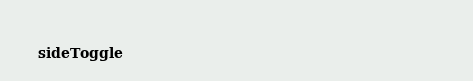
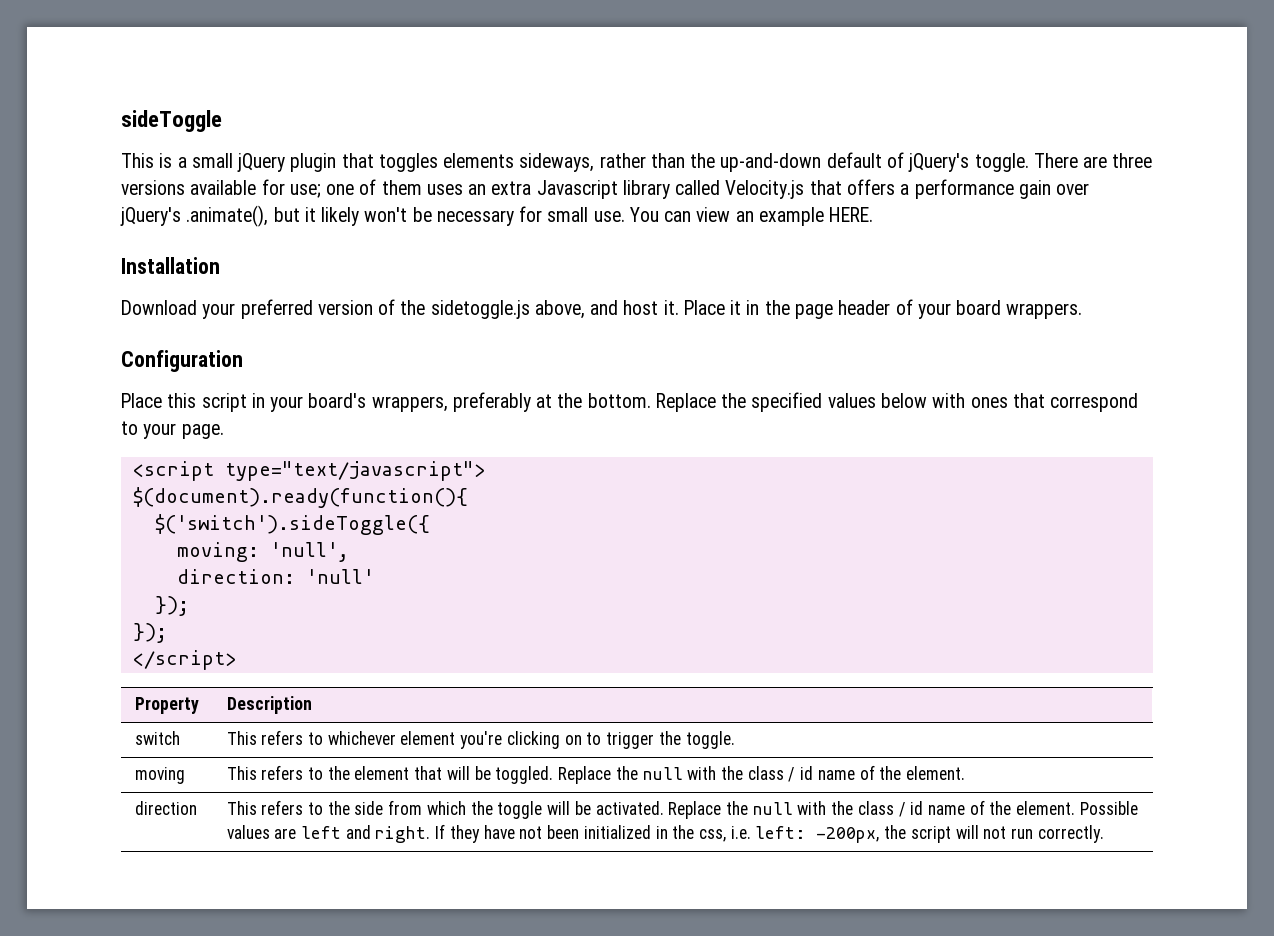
+ This is a small jQuery plugin that toggles elements sideways, rather than the up-and-down default of jQuery's toggle. There are three versions available for use; one of them uses an extra Javascript library called Velocity.js that offers a performance gain over jQuery's .animate(), but it likely won't be necessary for small use. You can view an example HERE.
+ Installation
+ Download your preferred version of the sidetoggle.js above, and host it. Place it in the page header of your board wrappers.
+ Configuration
+ Place this script in your board's wrappers, preferably at the bottom. Replace the specified values below with ones that correspond to your page.
+ <script type="text/javascript">
+ $(document).ready(function(){
+ $('switch').sideToggle({
+ moving: 'null',
+ direction: 'null'
+ });
+ });
+ </script>
+ Property | Description
+ switch | This refers to whichever element you're clicking on to trigger the toggle.
+ moving | This refers to the element that will be toggled. Replace the null with the class / id name of the element.
+ direction | This refers to the side from which the toggle will be activated. Replace the null with the class / id name of the element. Possible values are left and right. If they have not been initialized in the css, i.e. left: -200px, the script will not run correctly.

